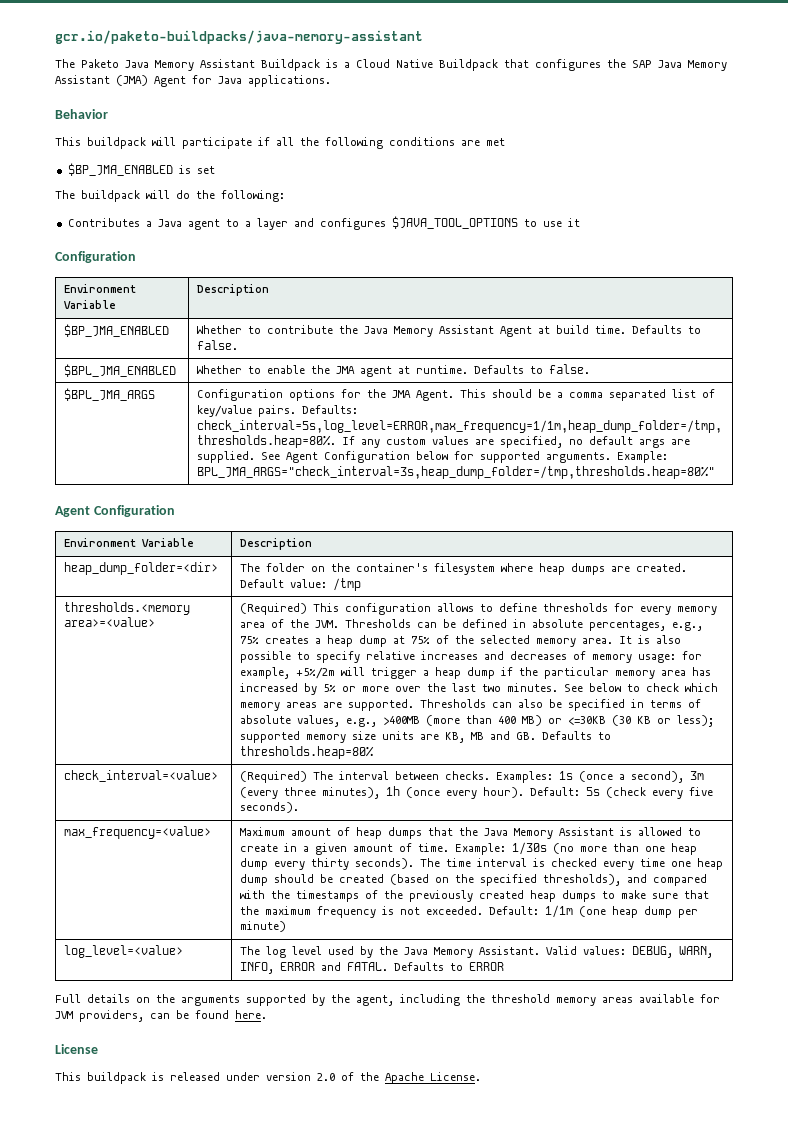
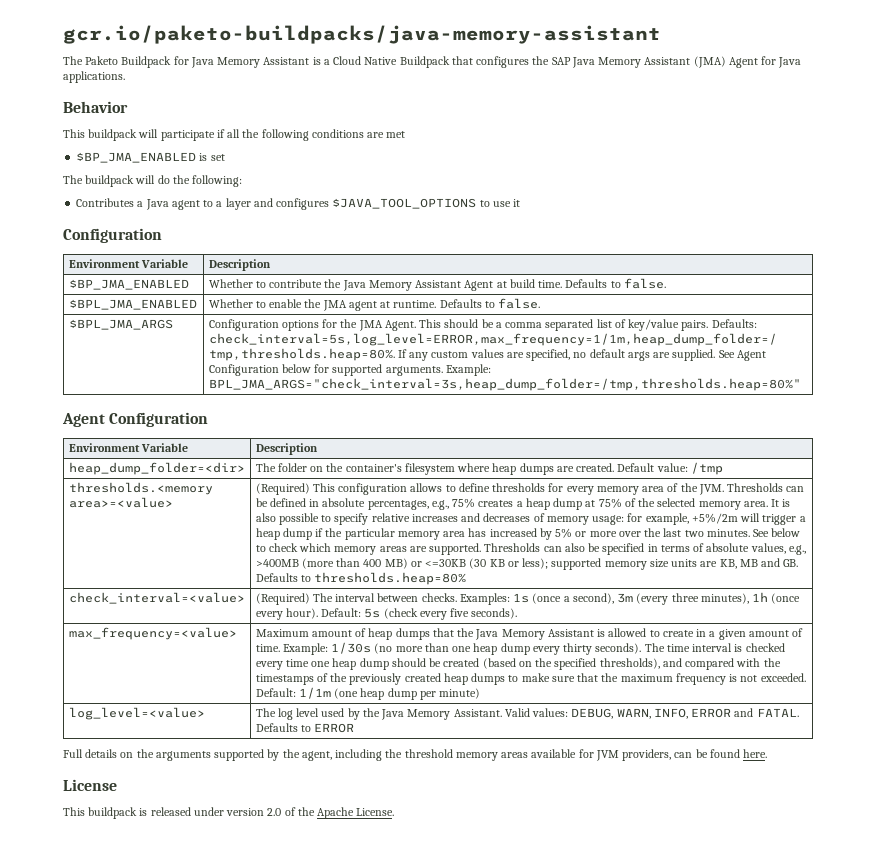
- The Paketo Java Memory Assistant Buildpack is a Cloud Native Buildpack that configures the SAP Java Memory Assistant (JMA) Agent for Java applications.
+ The Paketo Buildpack for Java Memory Assistant is a Cloud Native Buildpack that configures the SAP Java Memory Assistant (JMA) Agent for Java applications.

